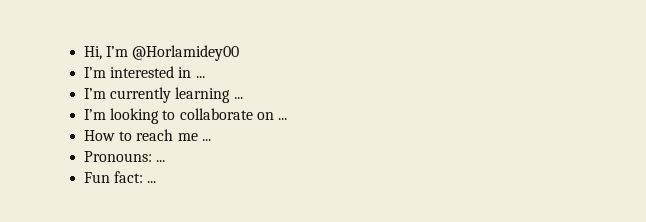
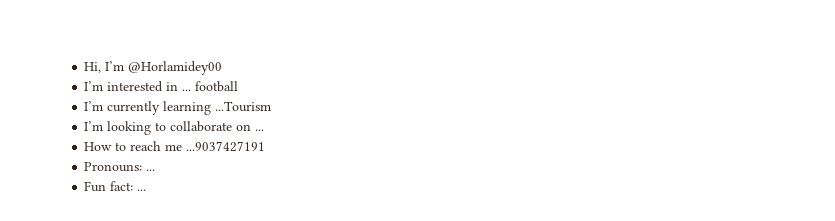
- I’m interested in ...
+ I’m interested in ... football
- I’m currently learning ...
+ I’m currently learning ...Tourism
- How to reach me ...
+ How to reach me ...9037427191

